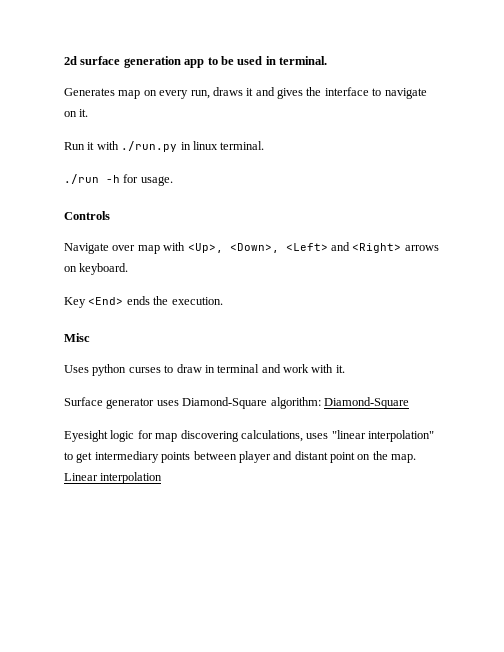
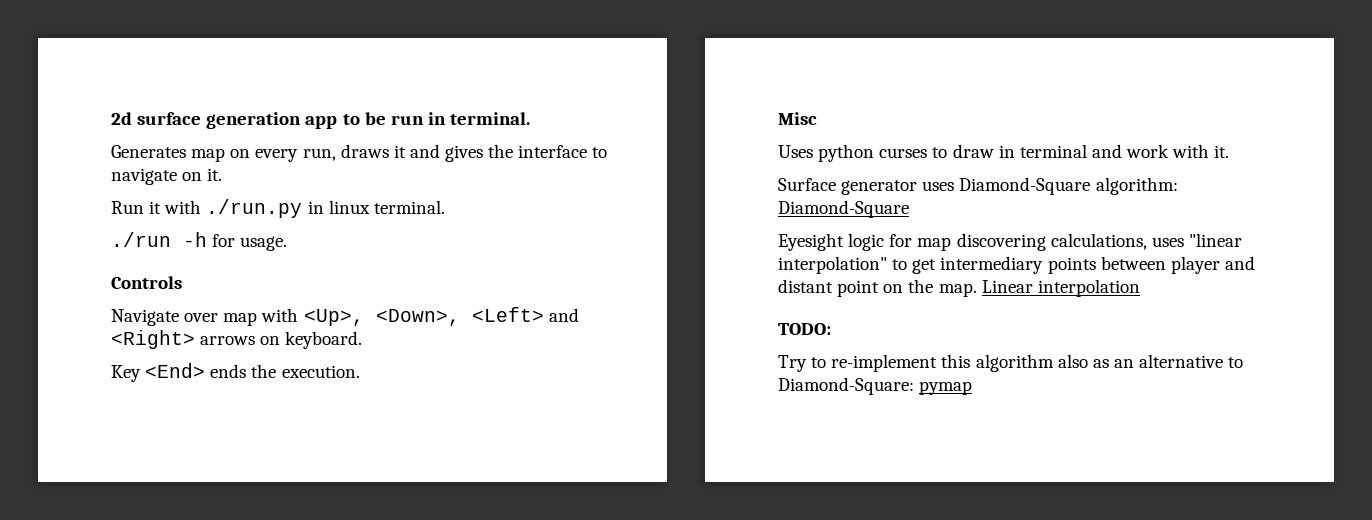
- 2d surface generation app to be used in terminal.
+ 2d surface generation app to be run in terminal.
+ TODO:
+ Try to re-implement this algorithm also as an alternative to Diamond-Square: pymap

